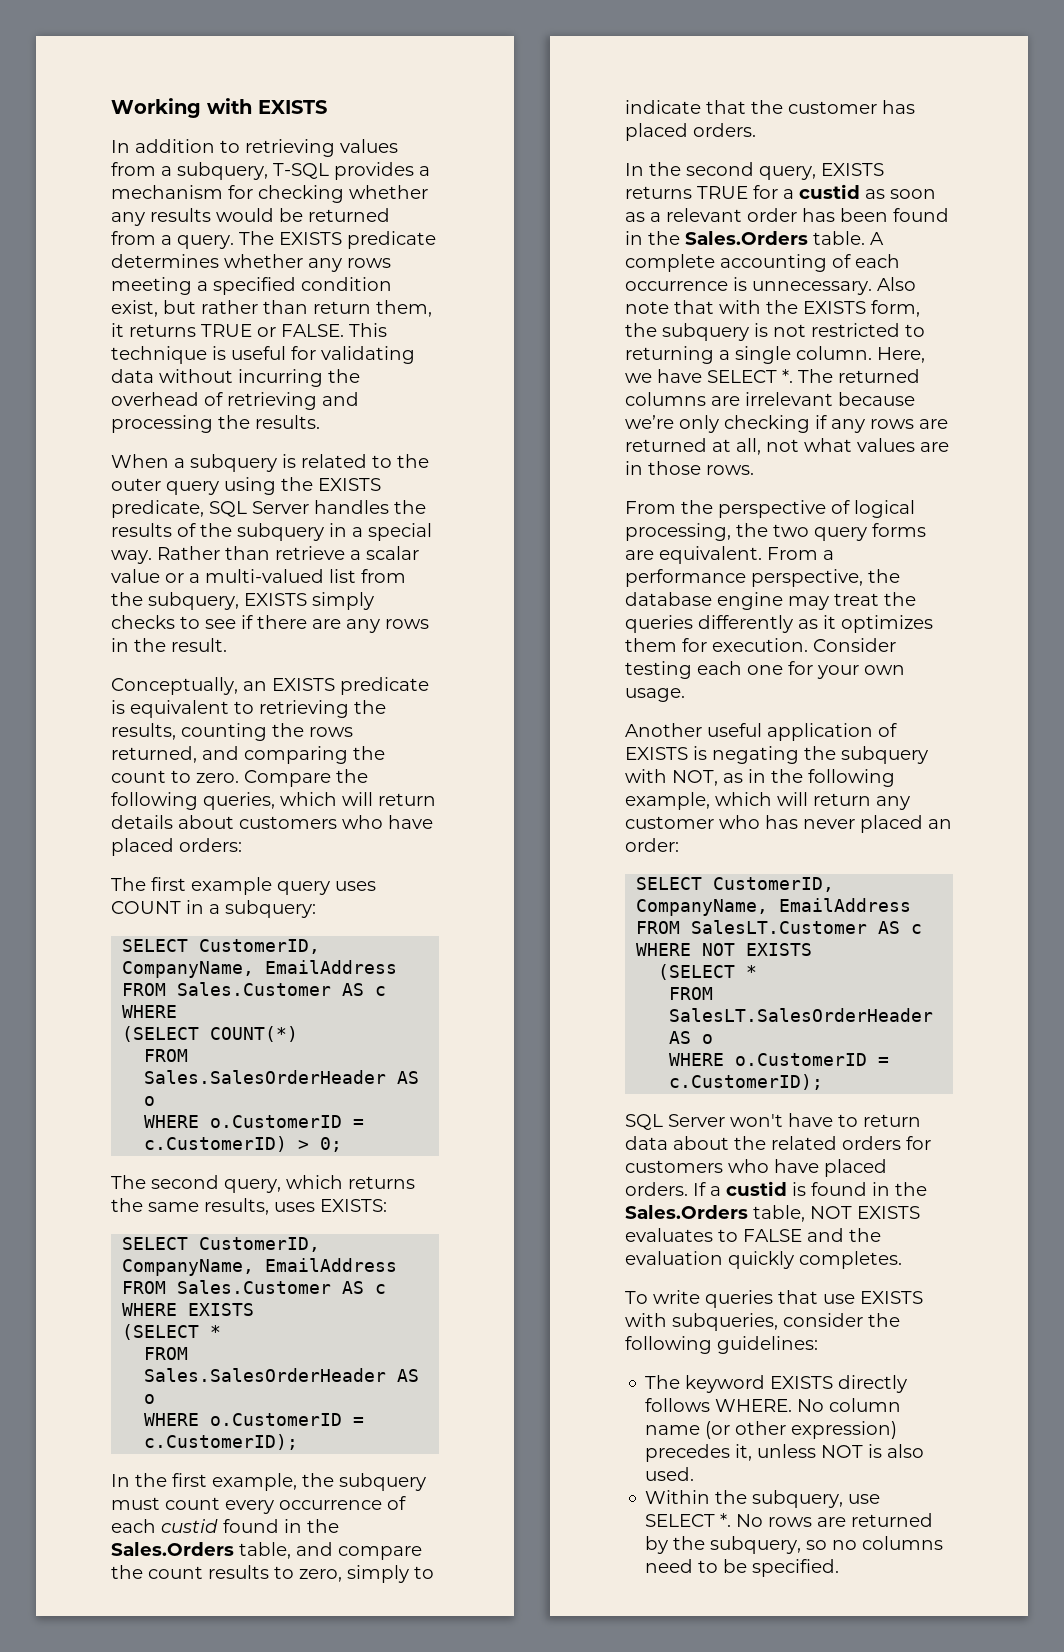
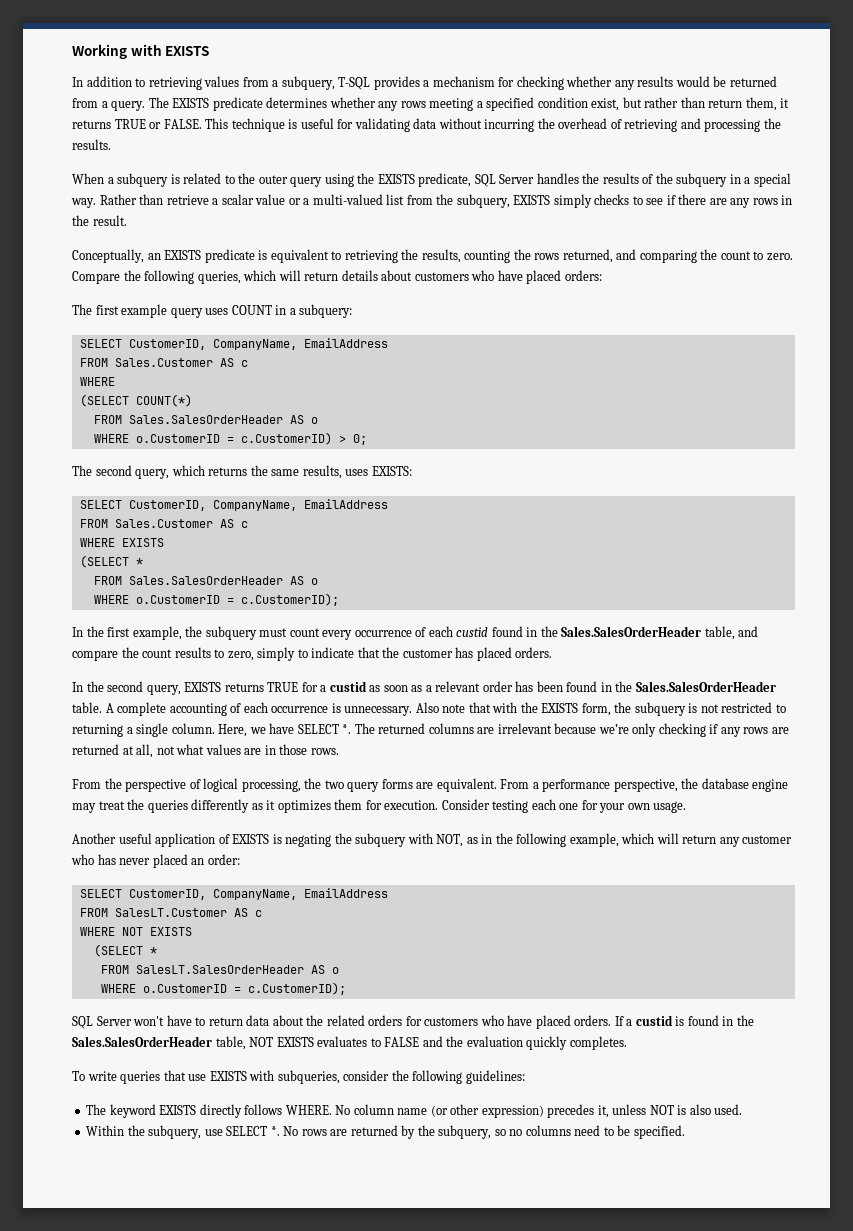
- In the first example, the subquery must count every occurrence of each custid found in the Sales.Orders table, and compare the count results to zero, simply to indicate that the customer has placed orders.
+ In the first example, the subquery must count every occurrence of each custid found in the Sales.SalesOrderHeader table, and compare the count results to zero, simply to indicate that the customer has placed orders.
- In the second query, EXISTS returns TRUE for a custid as soon as a relevant order has been found in the Sales.Orders table.
+ In the second query, EXISTS returns TRUE for a custid as soon as a relevant order has been found in the Sales.SalesOrderHeader table.
- If a custid is found in the Sales.Orders table, NOT EXISTS evaluates to FALSE and the evaluation quickly completes.
+ If a custid is found in the Sales.SalesOrderHeader table, NOT EXISTS evaluates to FALSE and the evaluation quickly completes.

